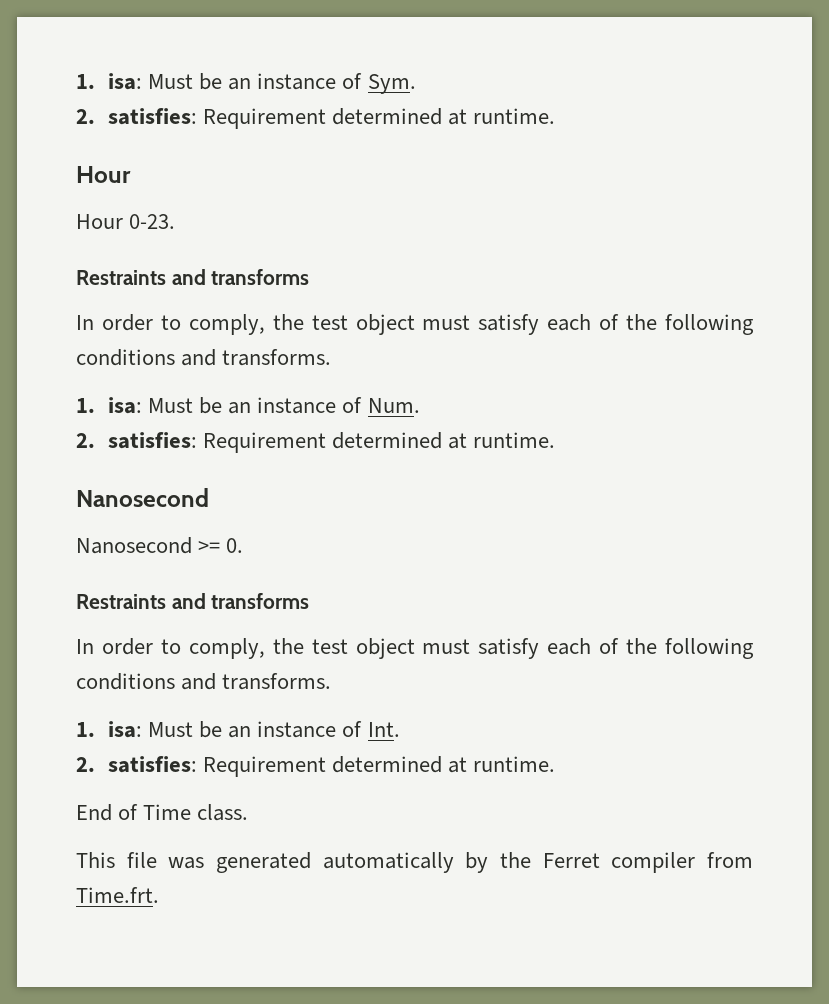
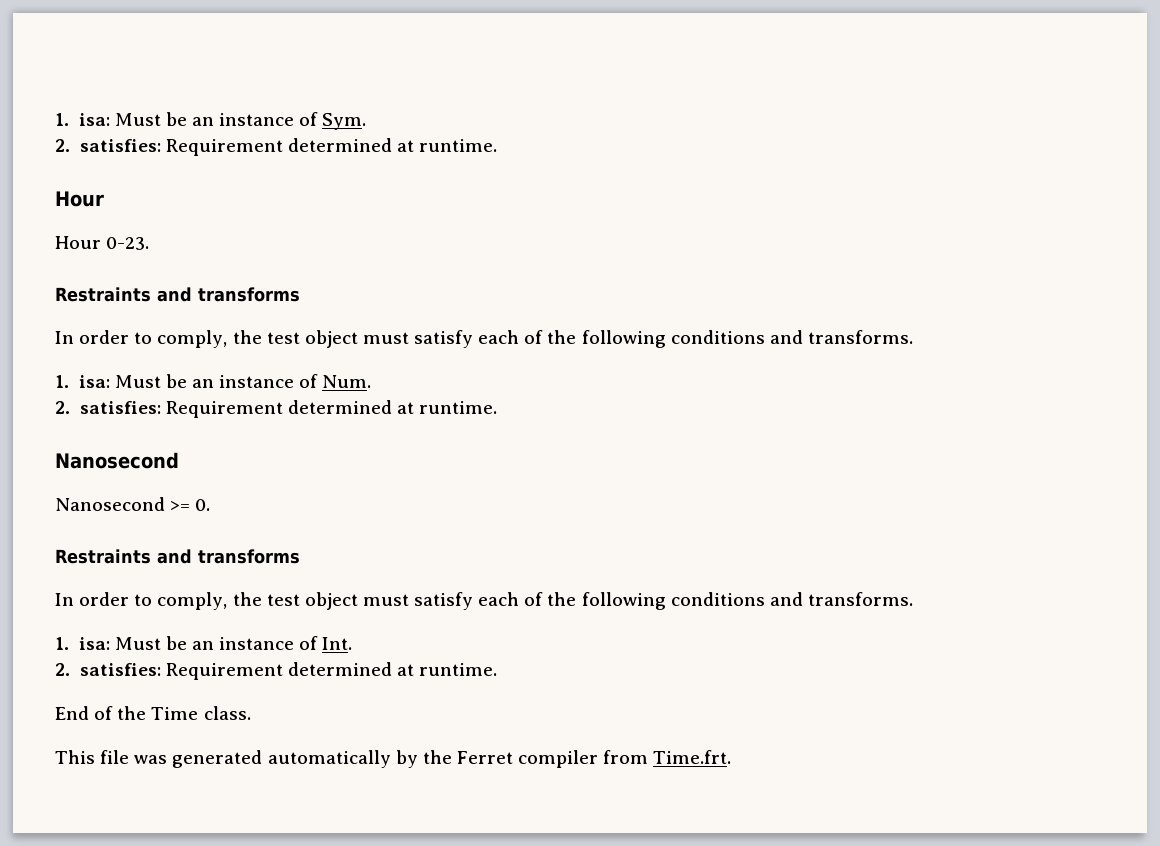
- End of Time class.
+ End of the Time class.

